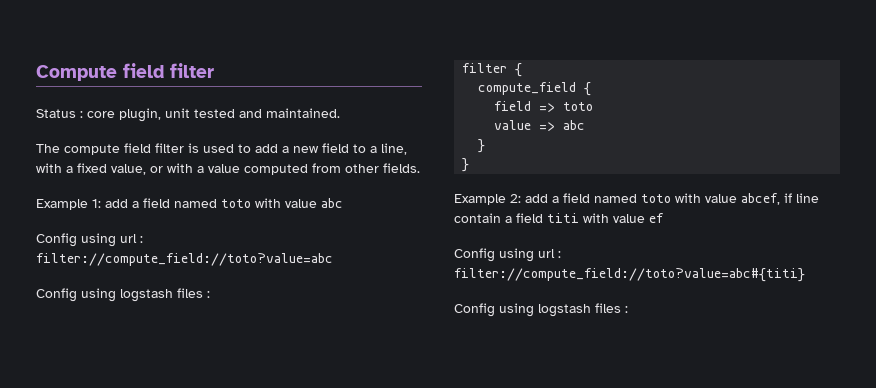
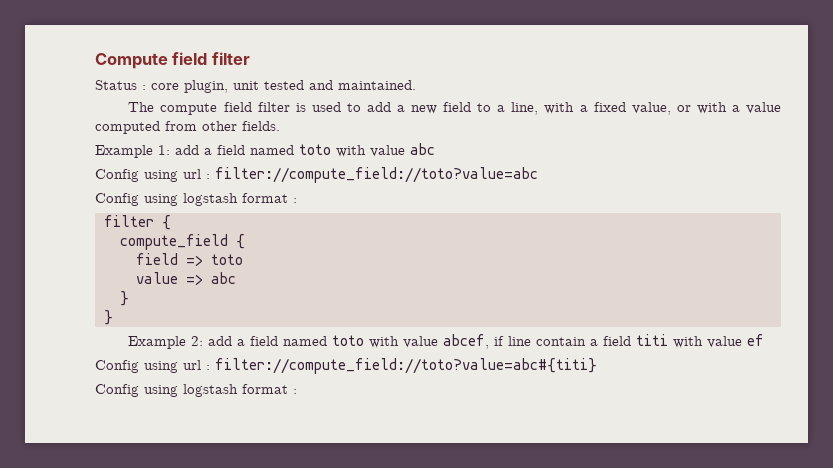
  Config using url : filter://compute_field://toto?value=abc
- Config using logstash files :
+ Config using logstash format :
  Config using url : filter://compute_field://toto?value=abc#{titi}
- Config using logstash files :
+ Config using logstash format :

